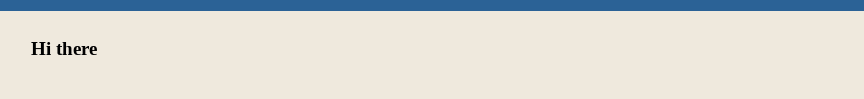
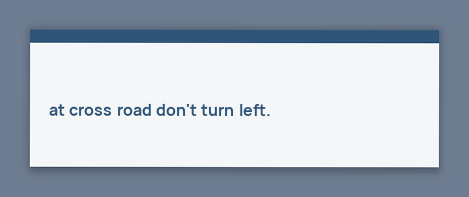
- Hi there
+ at cross road don't turn left.

